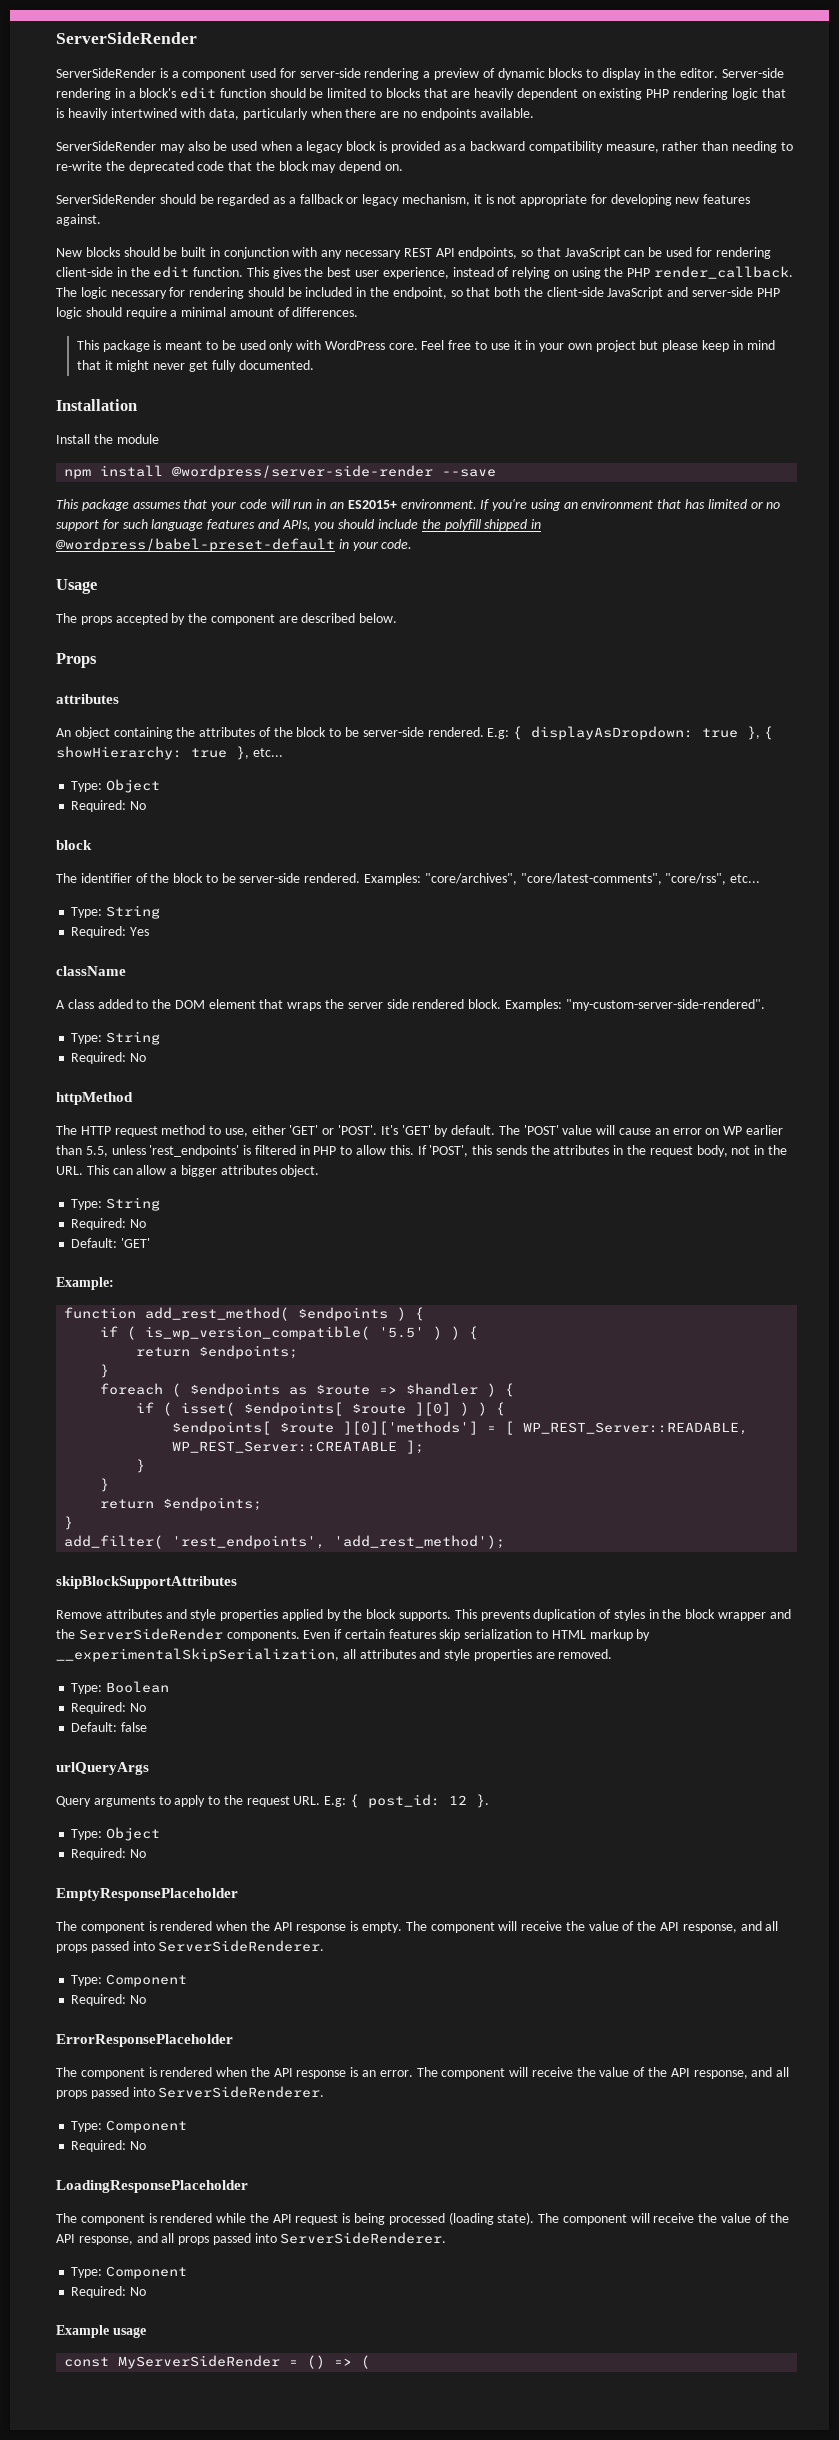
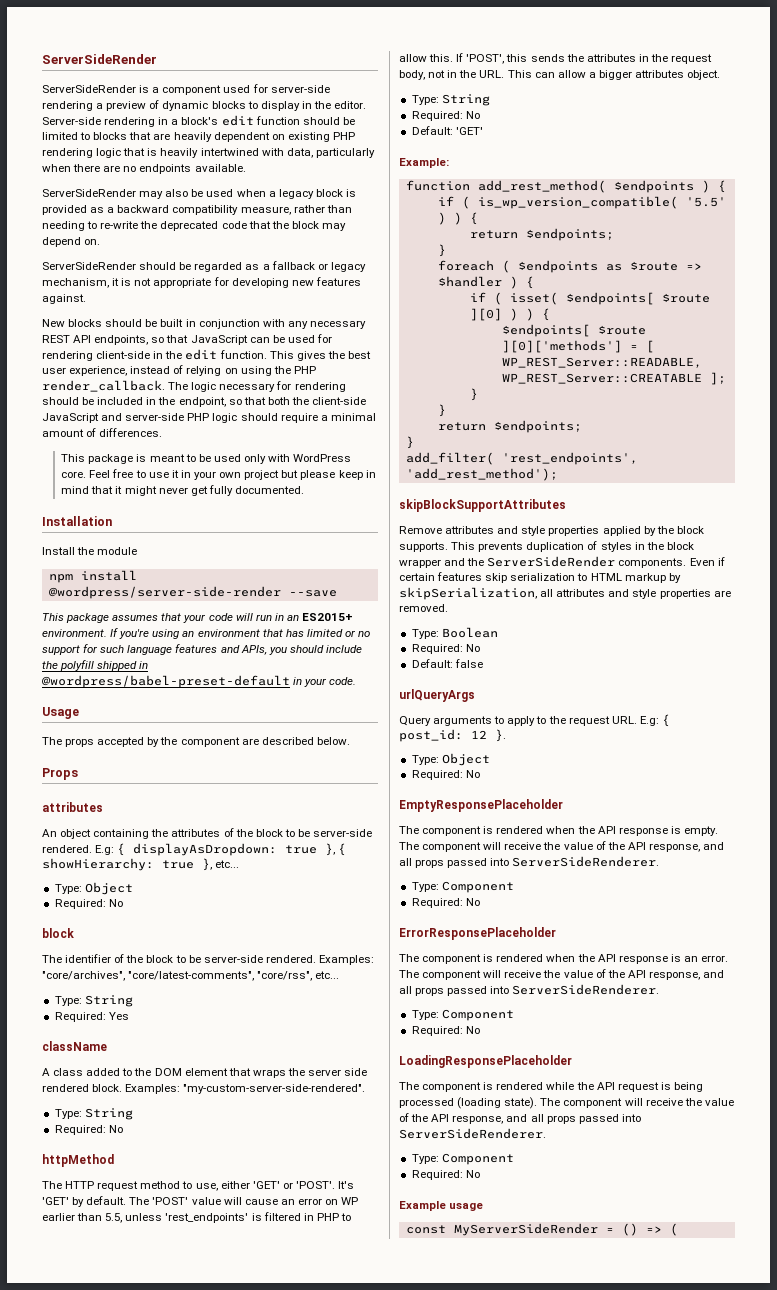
- Even if certain features skip serialization to HTML markup by __experimentalSkipSerialization, all attributes and style properties are removed.
+ Even if certain features skip serialization to HTML markup by skipSerialization, all attributes and style properties are removed.

